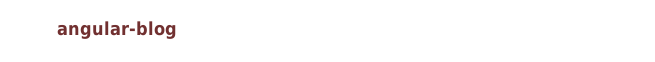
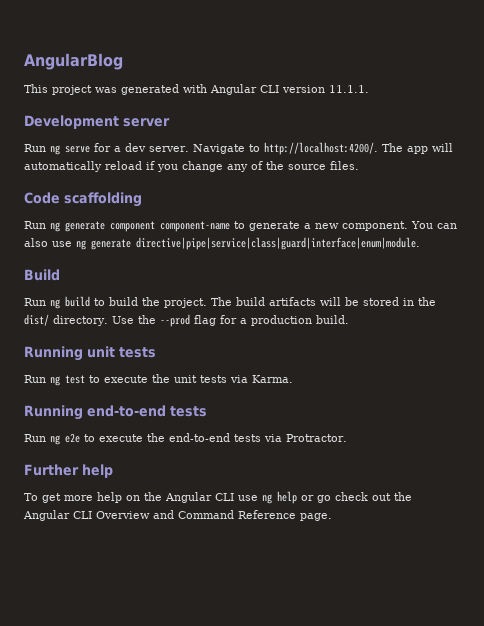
- angular-blog
+ AngularBlog
+ This project was generated with Angular CLI version 11.1.1.
+ Development server
+ Run ng serve for a dev server. Navigate to http://localhost:4200/. The app will automatically reload if you change any of the source files.
+ Code scaffolding
+ Run ng generate component component-name to generate a new component. You can also use ng generate directive|pipe|service|class|guard|interface|enum|module.
+ Build
+ Run ng build to build the project. The build artifacts will be stored in the dist/ directory. Use the --prod flag for a production build.
+ Running unit tests
+ Run ng test to execute the unit tests via Karma.
+ Running end-to-end tests
+ Run ng e2e to execute the end-to-end tests via Protractor.
+ Further help
+ To get more help on the Angular CLI use ng help or go check out the Angular CLI Overview and Command Reference page.

